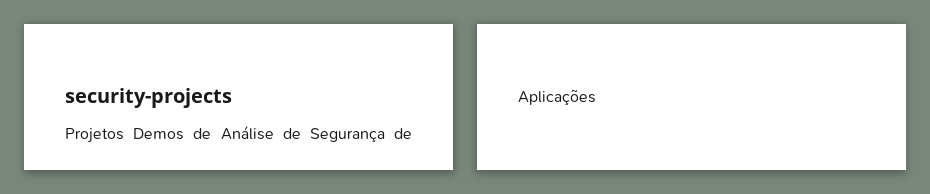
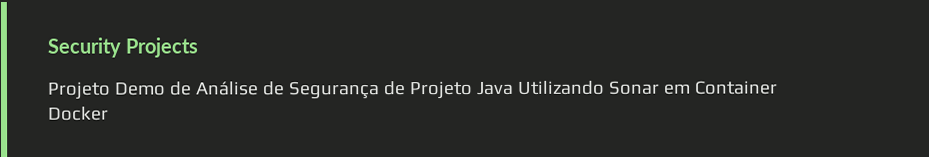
- security-projects
- Projetos Demos de Análise de Segurança de Aplicações
+ Security Projects
+ Projeto Demo de Análise de Segurança de Projeto Java Utilizando Sonar em Container Docker

